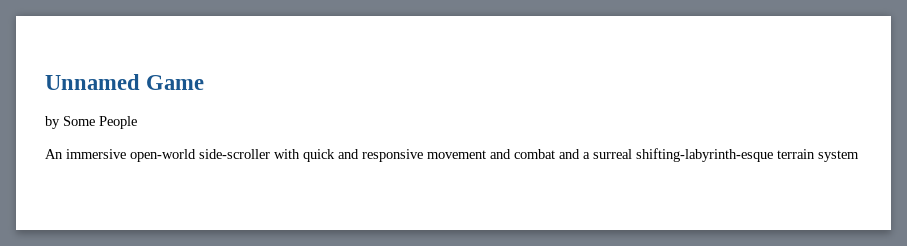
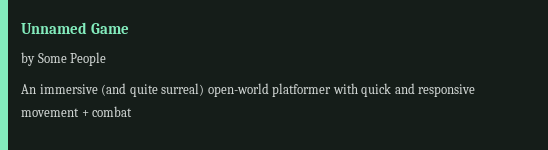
- An immersive open-world side-scroller with quick and responsive movement and combat and a surreal shifting-labyrinth-esque terrain system
+ An immersive (and quite surreal) open-world platformer with quick and responsive movement + combat

